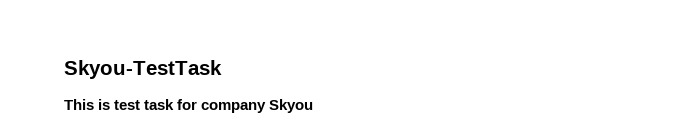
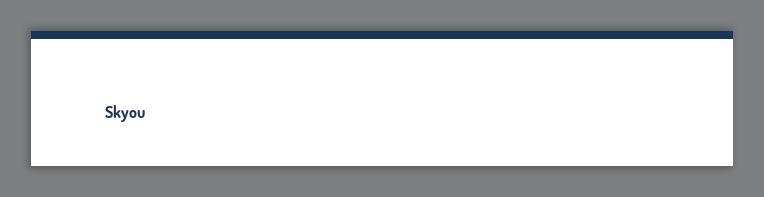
- Skyou-TestTask
- This is test task for company Skyou
+ Skyou

